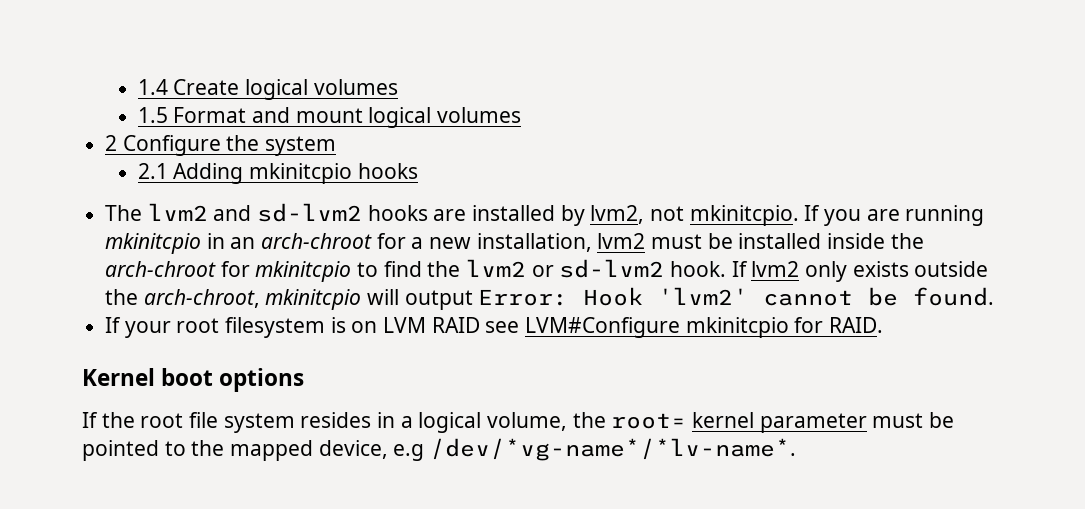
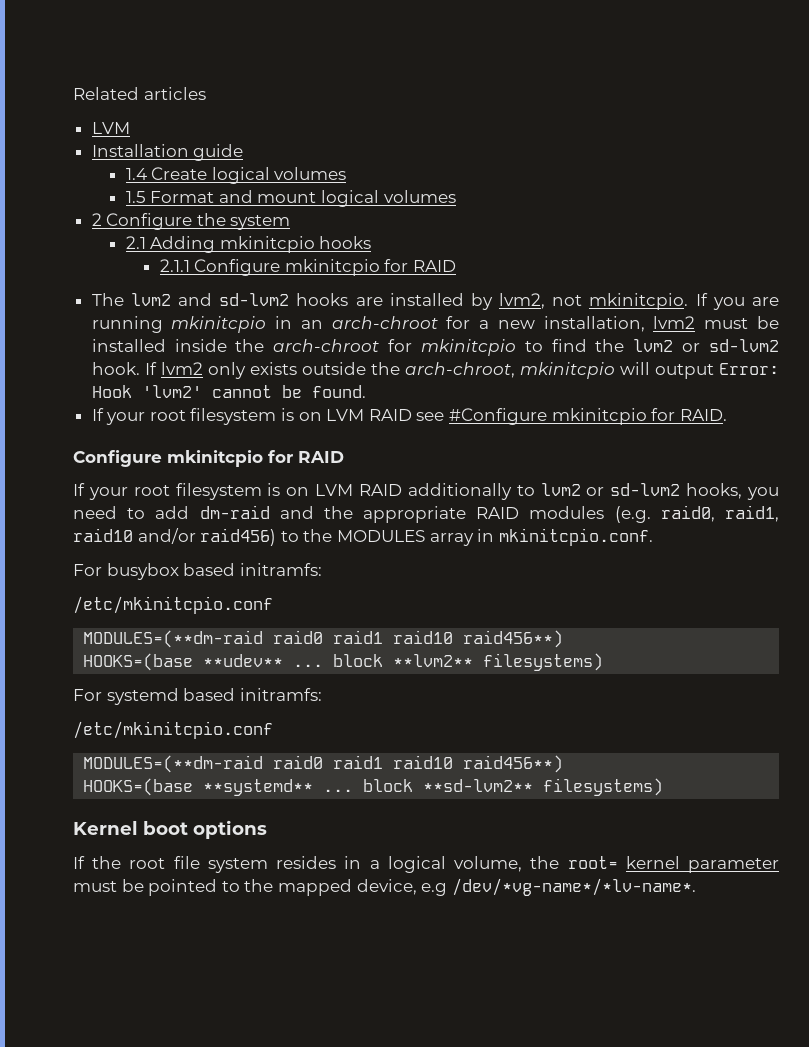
+ Related articles
+ LVM
+ Installation guide
+ 2.1.1 Configure mkinitcpio for RAID
- If your root filesystem is on LVM RAID see LVM#Configure mkinitcpio for RAID.
+ If your root filesystem is on LVM RAID see #Configure mkinitcpio for RAID.
+ Configure mkinitcpio for RAID
+ If your root filesystem is on LVM RAID additionally to lvm2 or sd-lvm2 hooks, you need to add dm-raid and the appropriate RAID modules (e.g. raid0, raid1, raid10 and/or raid456) to the MODULES array in mkinitcpio.conf.
+ For busybox based initramfs:
+ /etc/mkinitcpio.conf
+ MODULES=(**dm-raid raid0 raid1 raid10 raid456**)
+ HOOKS=(base **udev** ... block **lvm2** filesystems)
+ For systemd based initramfs:
+ /etc/mkinitcpio.conf
+ MODULES=(**dm-raid raid0 raid1 raid10 raid456**)
+ HOOKS=(base **systemd** ... block **sd-lvm2** filesystems)

